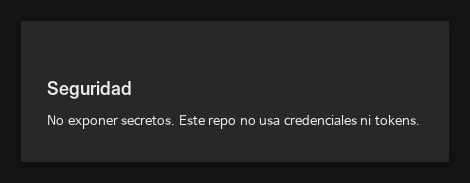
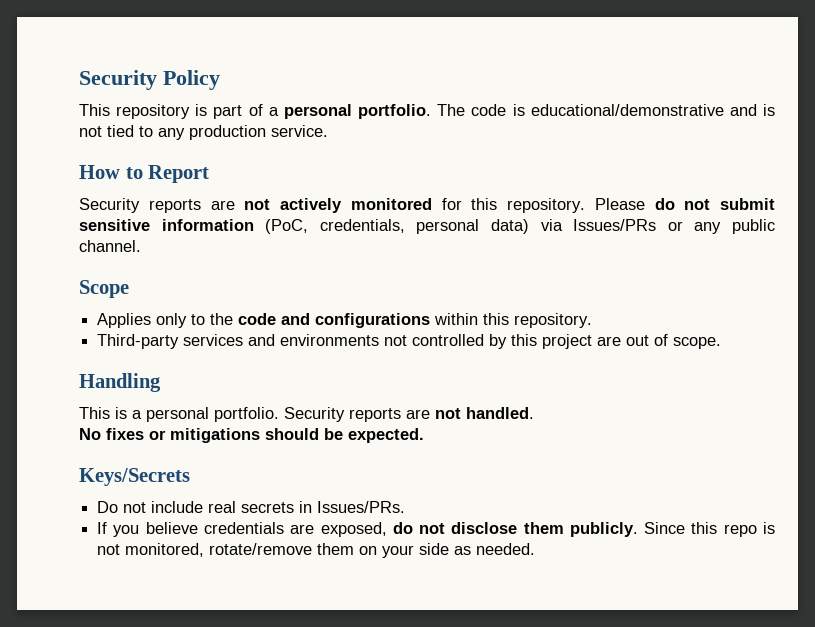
- Seguridad
- No exponer secretos. Este repo no usa credenciales ni tokens.
+ Security Policy
+ This repository is part of a personal portfolio. The code is educational/demonstrative and is not tied to any production service.
+ How to Report
+ Security reports are not actively monitored for this repository. Please do not submit sensitive information (PoC, credentials, personal data) via Issues/PRs or any public channel.
+ Scope
+ Applies only to the code and configurations within this repository.
+ Third‑party services and environments not controlled by this project are out of scope.
+ Handling
+ This is a personal portfolio. Security reports are not handled.
+ No fixes or mitigations should be expected.
+ Keys/Secrets
+ Do not include real secrets in Issues/PRs.
+ If you believe credentials are exposed, do not disclose them publicly. Since this repo is not monitored, rotate/remove them on your side as needed.

